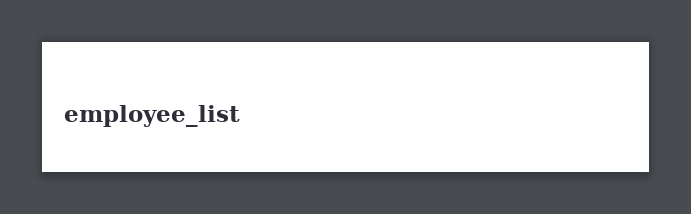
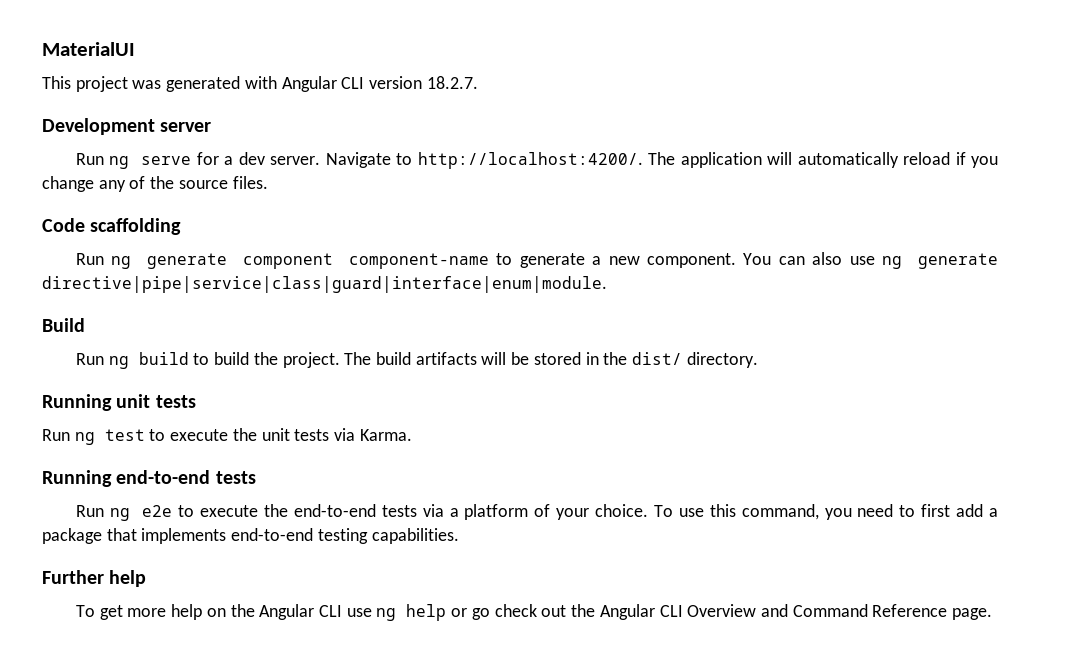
- employee_list
+ MaterialUI
+ This project was generated with Angular CLI version 18.2.7.
+ Development server
+ Run ng serve for a dev server. Navigate to http://localhost:4200/. The application will automatically reload if you change any of the source files.
+ Code scaffolding
+ Run ng generate component component-name to generate a new component. You can also use ng generate directive|pipe|service|class|guard|interface|enum|module.
+ Build
+ Run ng build to build the project. The build artifacts will be stored in the dist/ directory.
+ Running unit tests
+ Run ng test to execute the unit tests via Karma.
+ Running end-to-end tests
+ Run ng e2e to execute the end-to-end tests via a platform of your choice. To use this command, you need to first add a package that implements end-to-end testing capabilities.
+ Further help
+ To get more help on the Angular CLI use ng help or go check out the Angular CLI Overview and Command Reference page.

